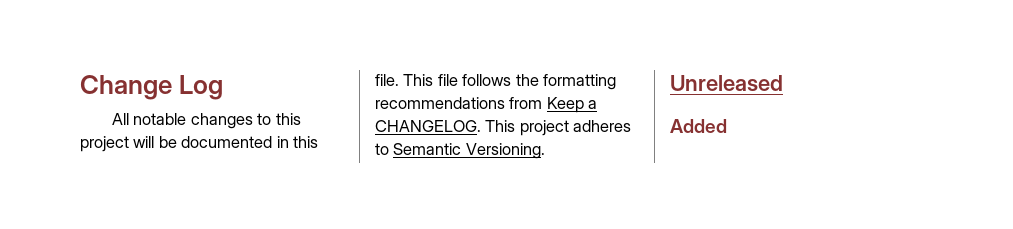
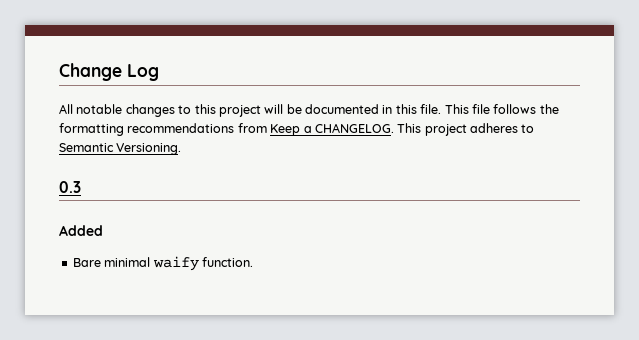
- Unreleased
+ 0.3
+ Bare minimal waify function.

